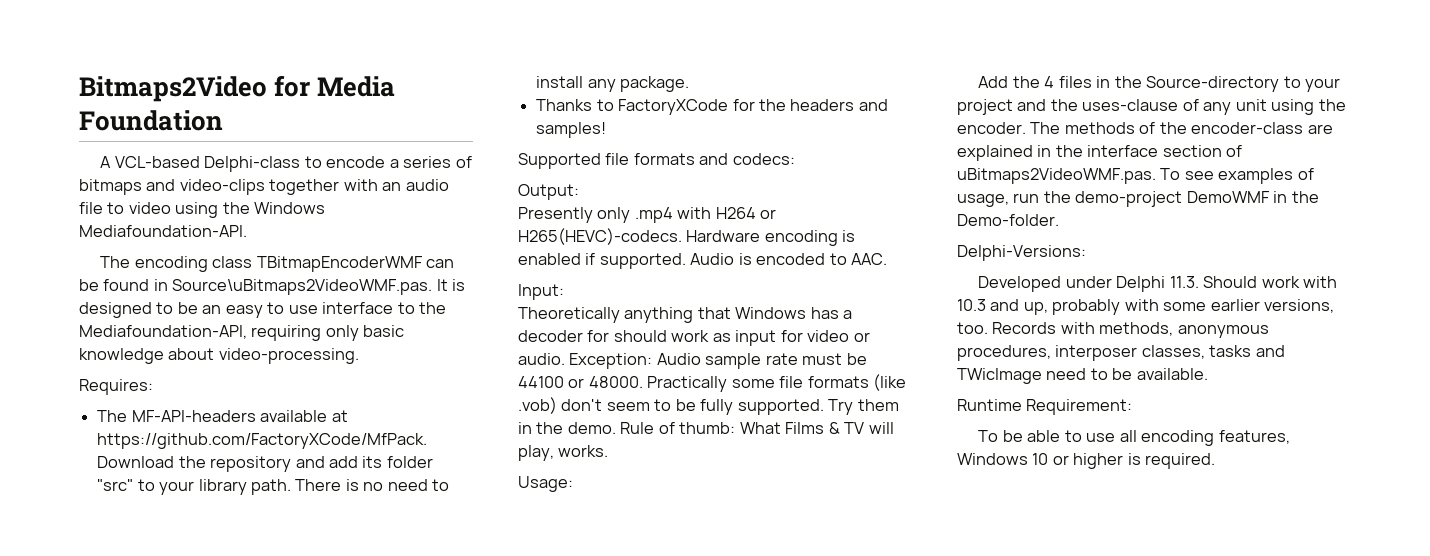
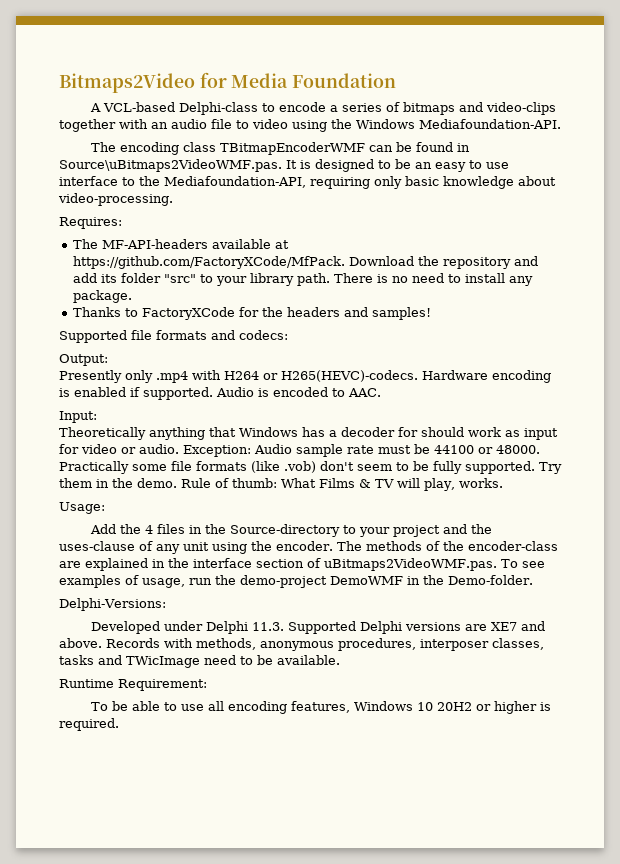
- Developed under Delphi 11.3. Should work with 10.3 and up, probably with some earlier versions, too.
+ Developed under Delphi 11.3. Supported Delphi versions are XE7 and above.
- To be able to use all encoding features, Windows 10 or higher is required.
+ To be able to use all encoding features, Windows 10 20H2 or higher is required.

